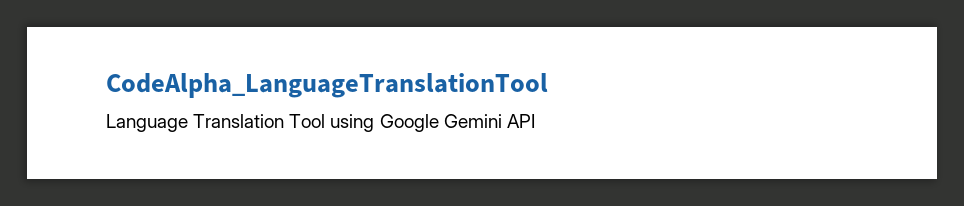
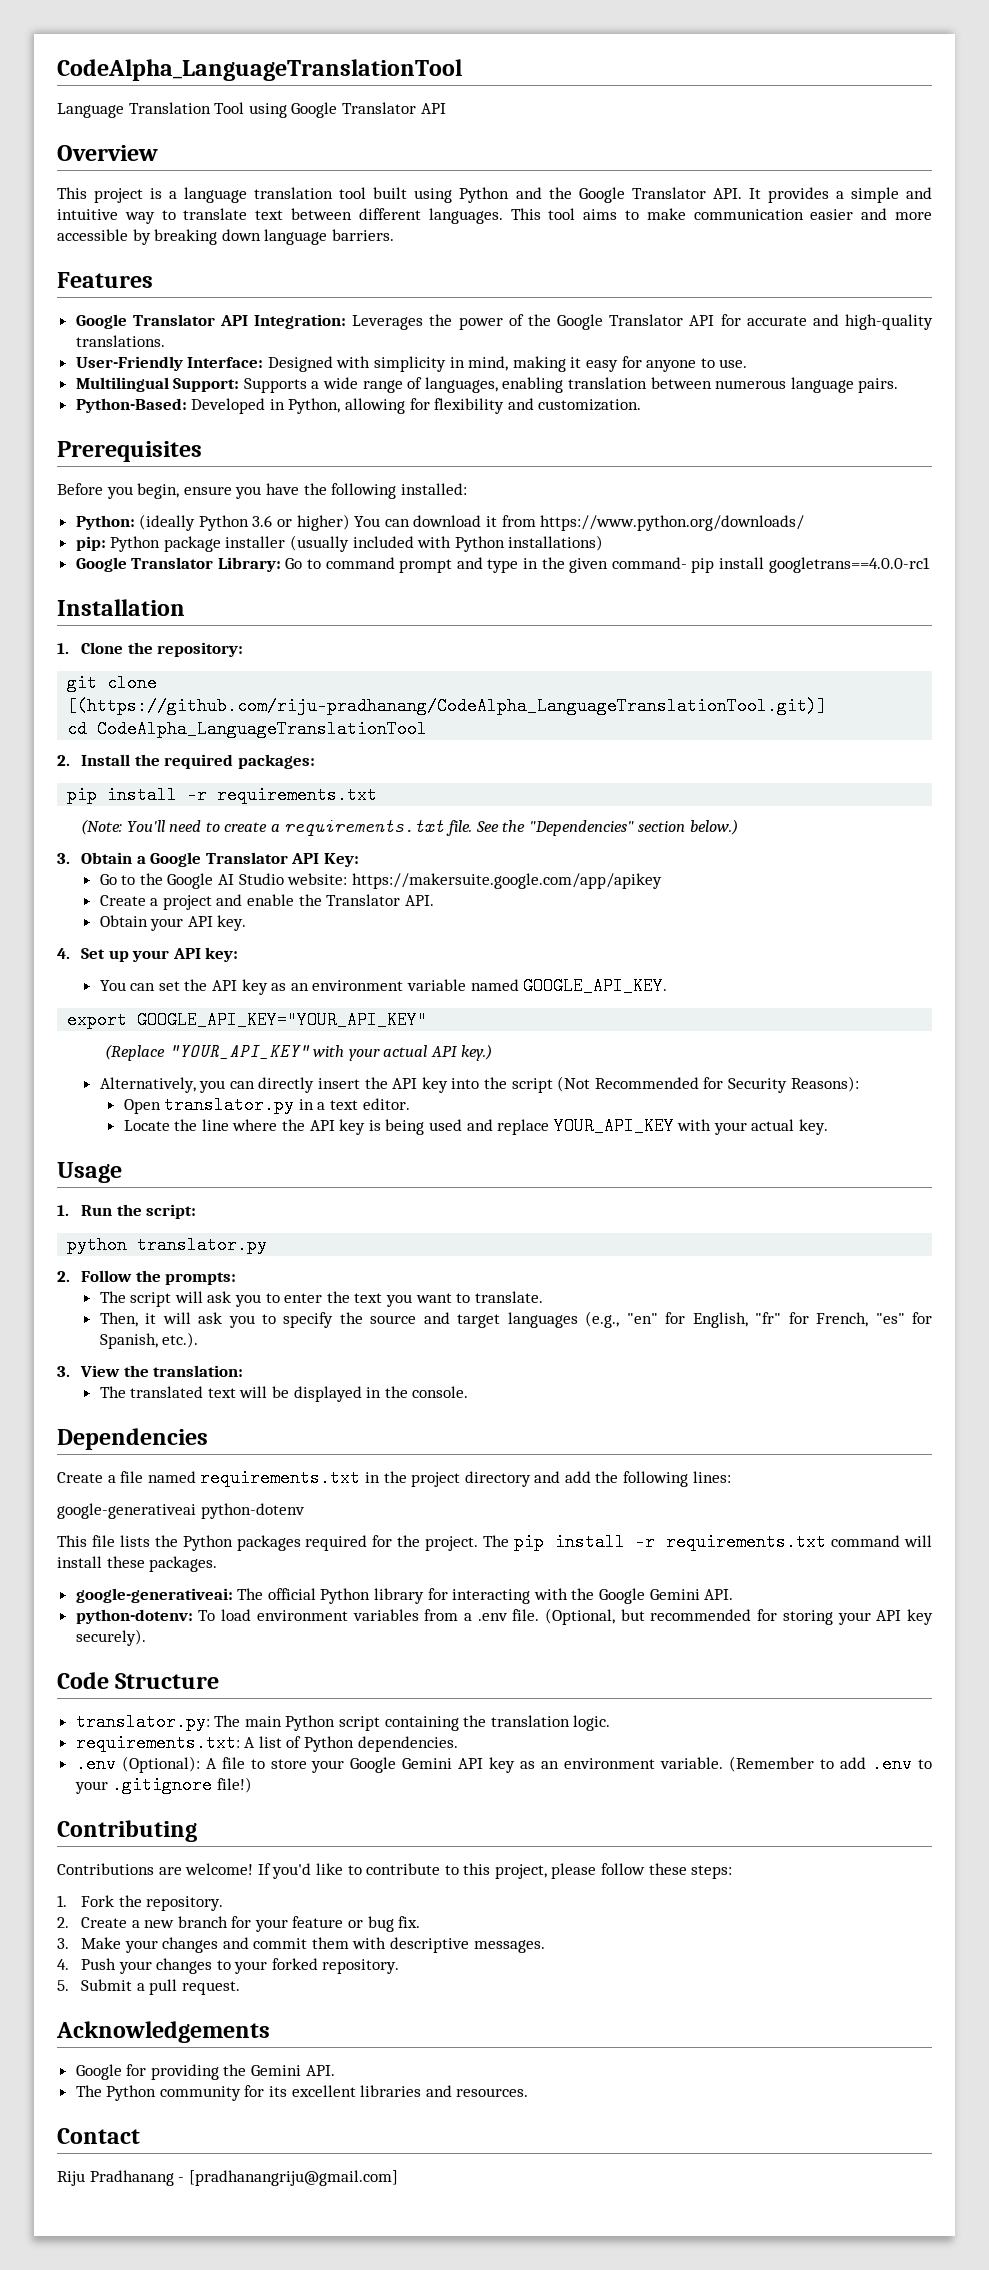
- Language Translation Tool using Google Gemini API
+ Language Translation Tool using Google Translator API
+ Overview
+ This project is a language translation tool built using Python and the Google Translator API. It provides a simple and intuitive way to translate text between different languages. This tool aims to make communication easier and more accessible by breaking down language barriers.
+ Features
+ Google Translator API Integration: Leverages the power of the Google Translator API for accurate and high-quality translations.
+ User-Friendly Interface: Designed with simplicity in mind, making it easy for anyone to use.
+ Multilingual Support: Supports a wide range of languages, enabling translation between numerous language pairs.
+ Python-Based: Developed in Python, allowing for flexibility and customization.
+ Prerequisites
+ Before you begin, ensure you have the following installed:
+ Python: (ideally Python 3.6 or higher) You can download it from https://www.python.org/downloads/
+ pip: Python package installer (usually included with Python installations)
+ Google Translator Library: Go to command prompt and type in the given command- pip install googletrans==4.0.0-rc1
+ Installation
+ 1. Clone the repository:
+ git clone [(https://github.com/riju-pradhanang/CodeAlpha_LanguageTranslationTool.git)]
+ cd CodeAlpha_LanguageTranslationTool
+ 2. Install the required packages:
+ pip install -r requirements.txt
+ (Note: You'll need to create a requirements.txt file. See the "Dependencies" section below.)
+ 3. Obtain a Google Translator API Key:
+ Go to the Google AI Studio website: https://makersuite.google.com/app/apikey
+ Create a project and enable the Translator API.
+ Obtain your API key.
+ 4. Set up your API key:
+ You can set the API key as an environment variable named GOOGLE_API_KEY.
+ export GOOGLE_API_KEY="YOUR_API_KEY"
+ (Replace "YOUR_API_KEY" with your actual API key.)
+ Alternatively, you can directly insert the API key into the script (Not Recommended for Security Reasons):
+ Open translator.py in a text editor.
+ Locate the line where the API key is being used and replace YOUR_API_KEY with your actual key.
+ Usage
+ 1. Run the script:
+ python translator.py
+ 2. Follow the prompts:
+ The script will ask you to enter the text you want to translate.
+ Then, it will ask you to specify the source and target languages (e.g., "en" for English, "fr" for French, "es" for Spanish, etc.).
+ 3. View the translation:
+ The translated text will be displayed in the console.
+ Dependencies
+ Create a file named requirements.txt in the project directory and add the following lines:
+ google-generativeai python-dotenv
+ This file lists the Python packages required for the project. The pip install -r requirements.txt command will install these packages.
+ google-generativeai: The official Python library for interacting with the Google Gemini API.
+ python-dotenv: To load environment variables from a .env file. (Optional, but recommended for storing your API key securely).
+ Code Structure
+ translator.py: The main Python script containing the translation logic.
+ requirements.txt: A list of Python dependencies.
+ .env (Optional): A file to store your Google Gemini API key as an environment variable. (Remember to add .env to your .gitignore file!)
+ Contributing
+ Contributions are welcome! If you'd like to contribute to this project, please follow these steps:
+ 1. Fork the repository.
+ 2. Create a new branch for your feature or bug fix.
+ 3. Make your changes and commit them with descriptive messages.
+ 4. Push your changes to your forked repository.
+ 5. Submit a pull request.
+ Acknowledgements
+ Google for providing the Gemini API.
+ The Python community for its excellent libraries and resources.
+ Contact
+ Riju Pradhanang - [pradhanangriju@gmail.com]

